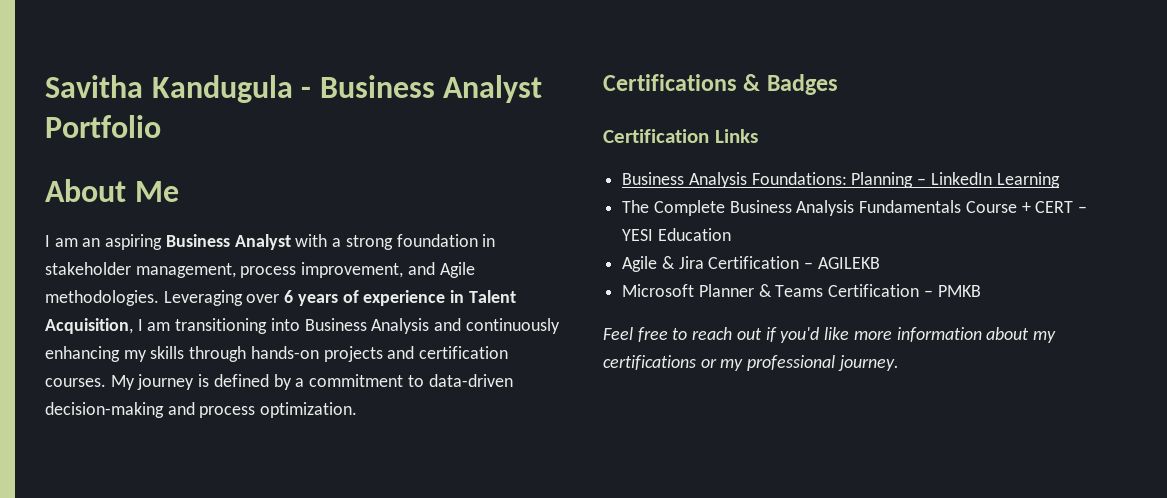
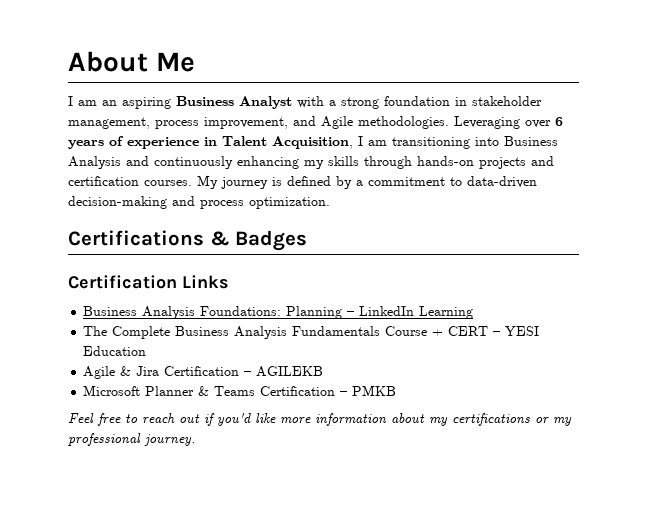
- Savitha Kandugula - Business Analyst Portfolio

